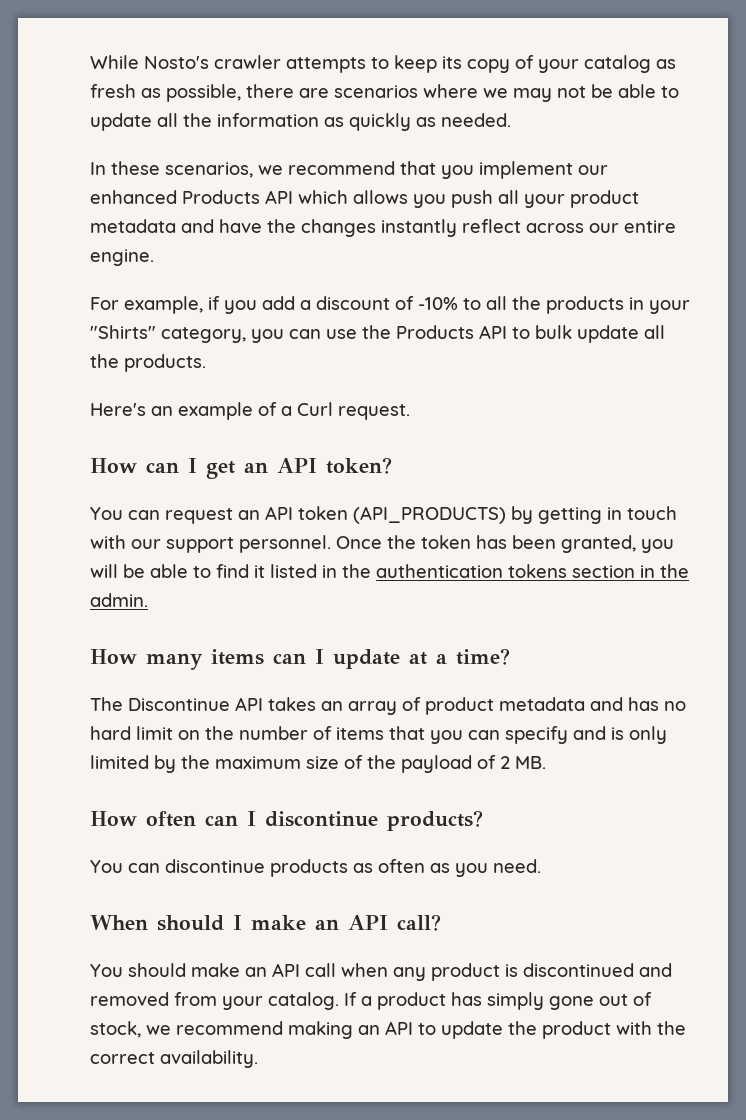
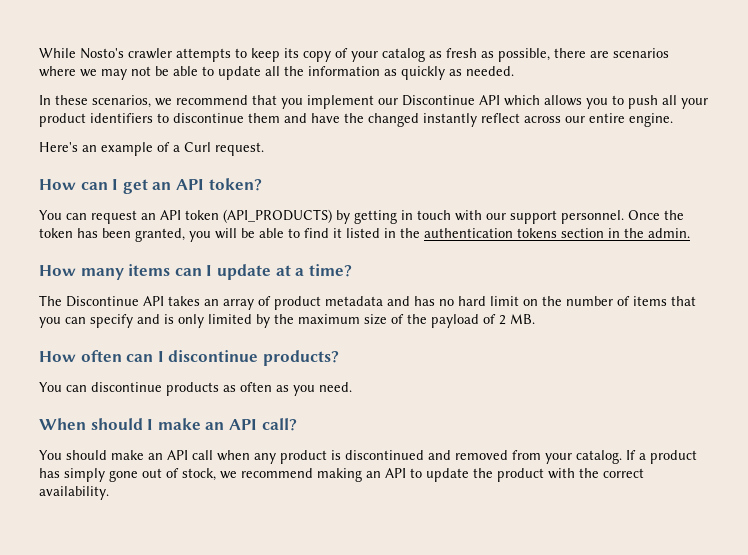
- In these scenarios, we recommend that you implement our enhanced Products API which allows you push all your product metadata and have the changes instantly reflect across our entire engine.
+ In these scenarios, we recommend that you implement our Discontinue API which allows you to push all your product identifiers to discontinue them and have the changed instantly reflect across our entire engine.
- For example, if you add a discount of -10% to all the products in your "Shirts" category, you can use the Products API to bulk update all the products.

